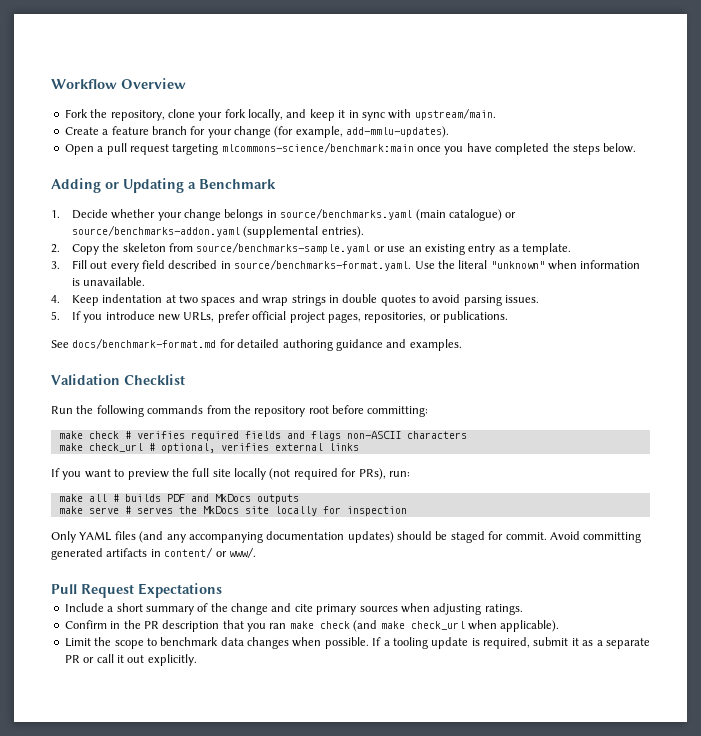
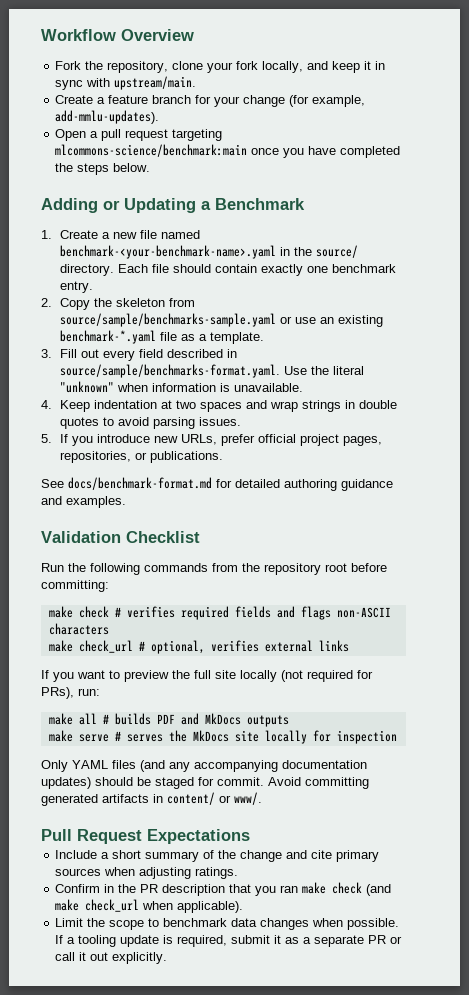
- 1. Decide whether your change belongs in source/benchmarks.yaml (main catalogue) or source/benchmarks-addon.yaml (supplemental entries).
+ 1. Create a new file named benchmark-<your-benchmark-name>.yaml in the source/ directory. Each file should contain exactly one benchmark entry.
- 2. Copy the skeleton from source/benchmarks-sample.yaml or use an existing entry as a template.
+ 2. Copy the skeleton from source/sample/benchmarks-sample.yaml or use an existing benchmark-*.yaml file as a template.
- 3. Fill out every field described in source/benchmarks-format.yaml. Use the literal "unknown" when information is unavailable.
+ 3. Fill out every field described in source/sample/benchmarks-format.yaml. Use the literal "unknown" when information is unavailable.

